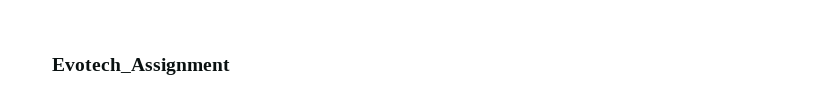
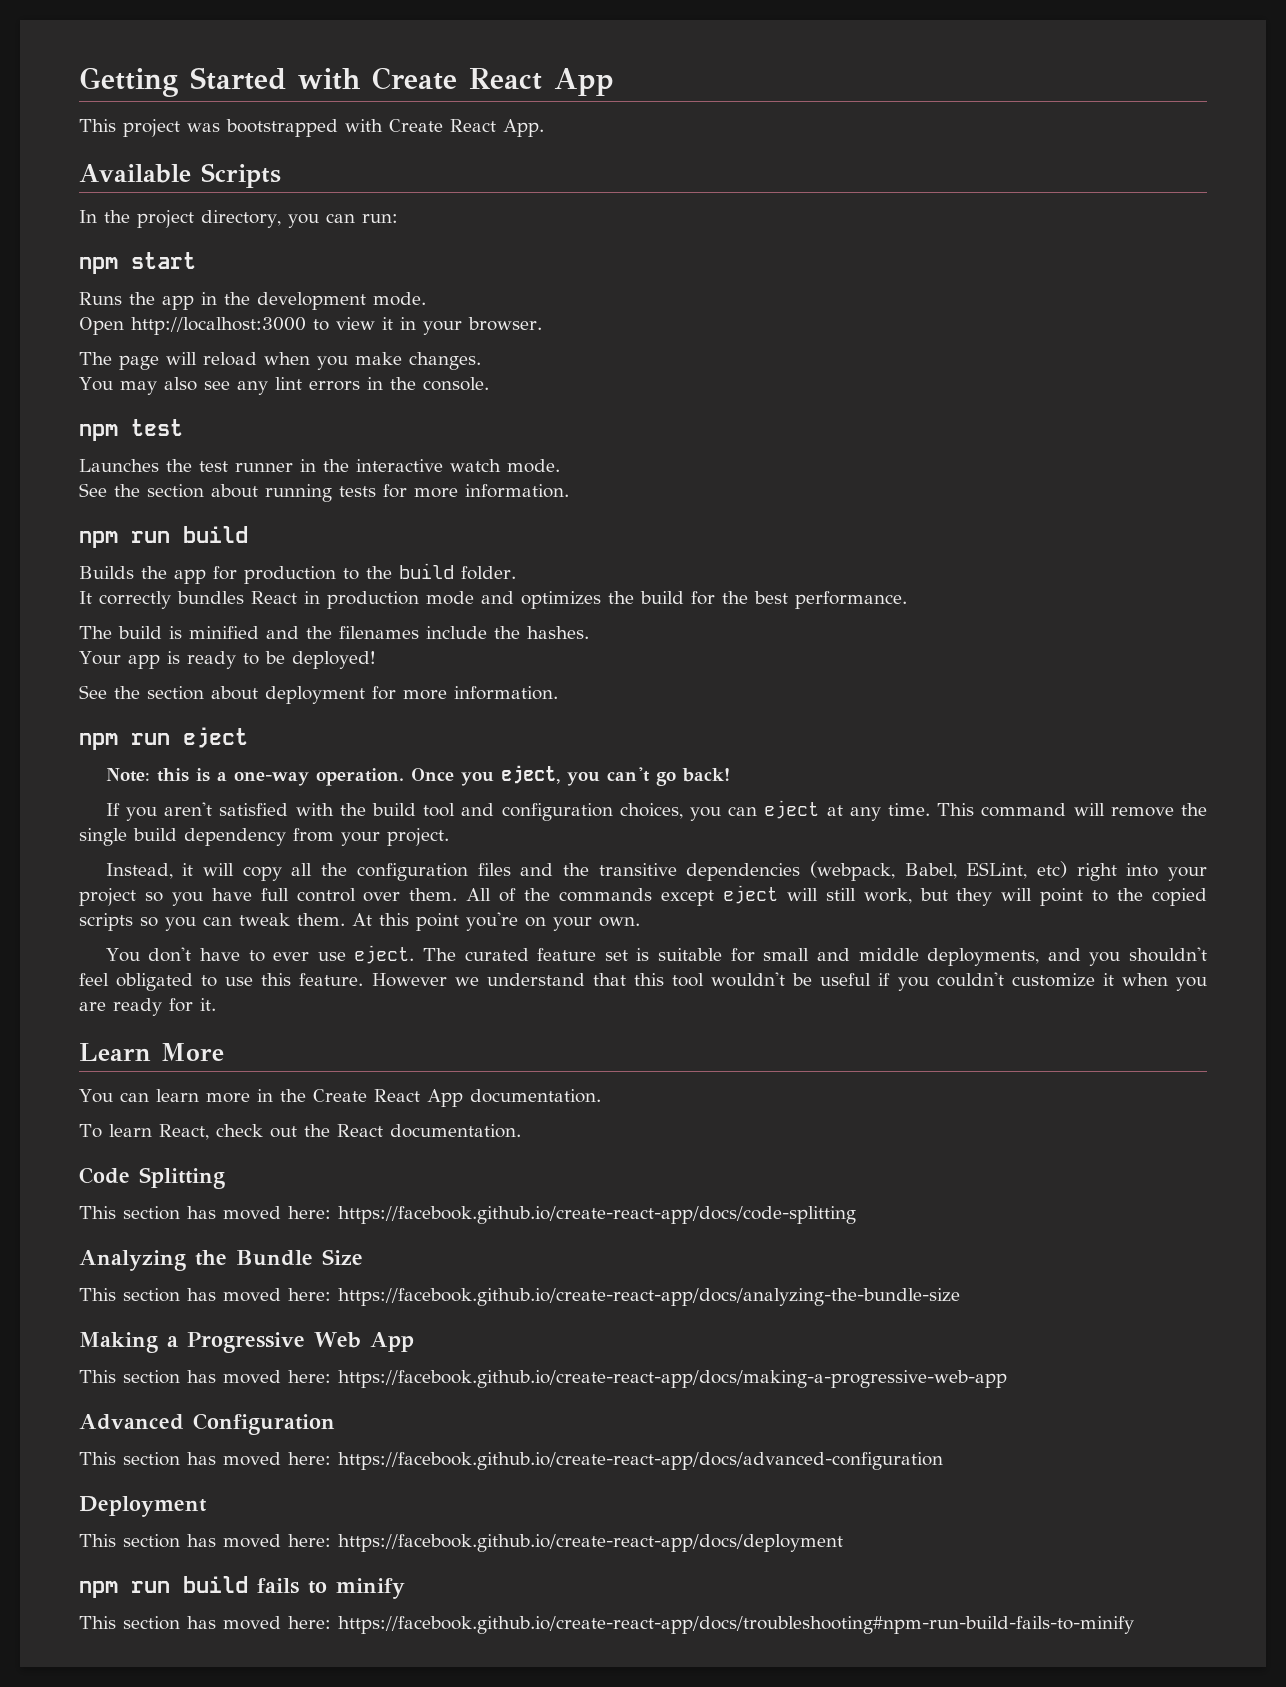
- Evotech_Assignment
+ Getting Started with Create React App
+ This project was bootstrapped with Create React App.
+ Available Scripts
+ In the project directory, you can run:
+ npm start
+ Runs the app in the development mode.
+ Open http://localhost:3000 to view it in your browser.
+ The page will reload when you make changes.
+ You may also see any lint errors in the console.
+ npm test
+ Launches the test runner in the interactive watch mode.
+ See the section about running tests for more information.
+ npm run build
+ Builds the app for production to the build folder.
+ It correctly bundles React in production mode and optimizes the build for the best performance.
+ The build is minified and the filenames include the hashes.
+ Your app is ready to be deployed!
+ See the section about deployment for more information.
+ npm run eject
+ Note: this is a one-way operation. Once you eject, you can't go back!
+ If you aren't satisfied with the build tool and configuration choices, you can eject at any time. This command will remove the single build dependency from your project.
+ Instead, it will copy all the configuration files and the transitive dependencies (webpack, Babel, ESLint, etc) right into your project so you have full control over them. All of the commands except eject will still work, but they will point to the copied scripts so you can tweak them. At this point you're on your own.
+ You don't have to ever use eject. The curated feature set is suitable for small and middle deployments, and you shouldn't feel obligated to use this feature. However we understand that this tool wouldn't be useful if you couldn't customize it when you are ready for it.
+ Learn More
+ You can learn more in the Create React App documentation.
+ To learn React, check out the React documentation.
+ Code Splitting
+ This section has moved here: https://facebook.github.io/create-react-app/docs/code-splitting
+ Analyzing the Bundle Size
+ This section has moved here: https://facebook.github.io/create-react-app/docs/analyzing-the-bundle-size
+ Making a Progressive Web App
+ This section has moved here: https://facebook.github.io/create-react-app/docs/making-a-progressive-web-app
+ Advanced Configuration
+ This section has moved here: https://facebook.github.io/create-react-app/docs/advanced-configuration
+ Deployment
+ This section has moved here: https://facebook.github.io/create-react-app/docs/deployment
+ npm run build fails to minify
+ This section has moved here: https://facebook.github.io/create-react-app/docs/troubleshooting#npm-run-build-fails-to-minify

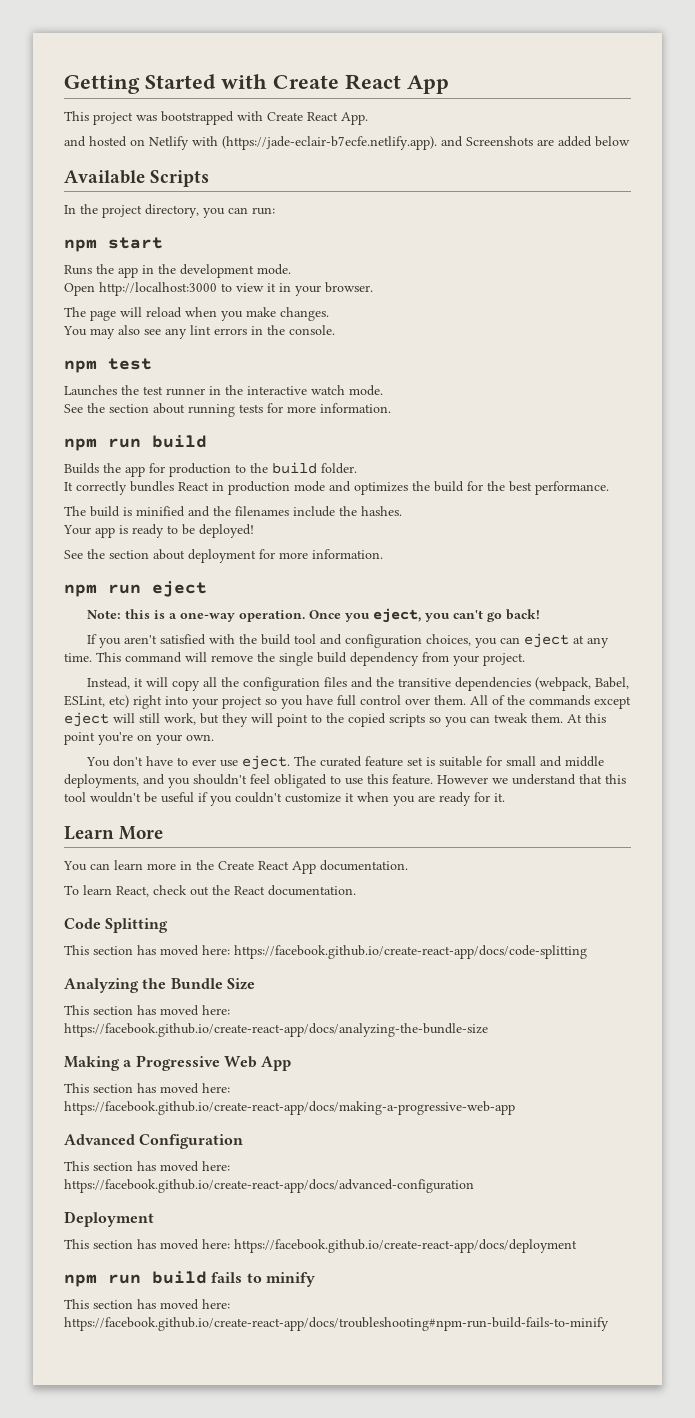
+ and hosted on Netlify with (https://jade-eclair-b7ecfe.netlify.app). and Screenshots are added below

